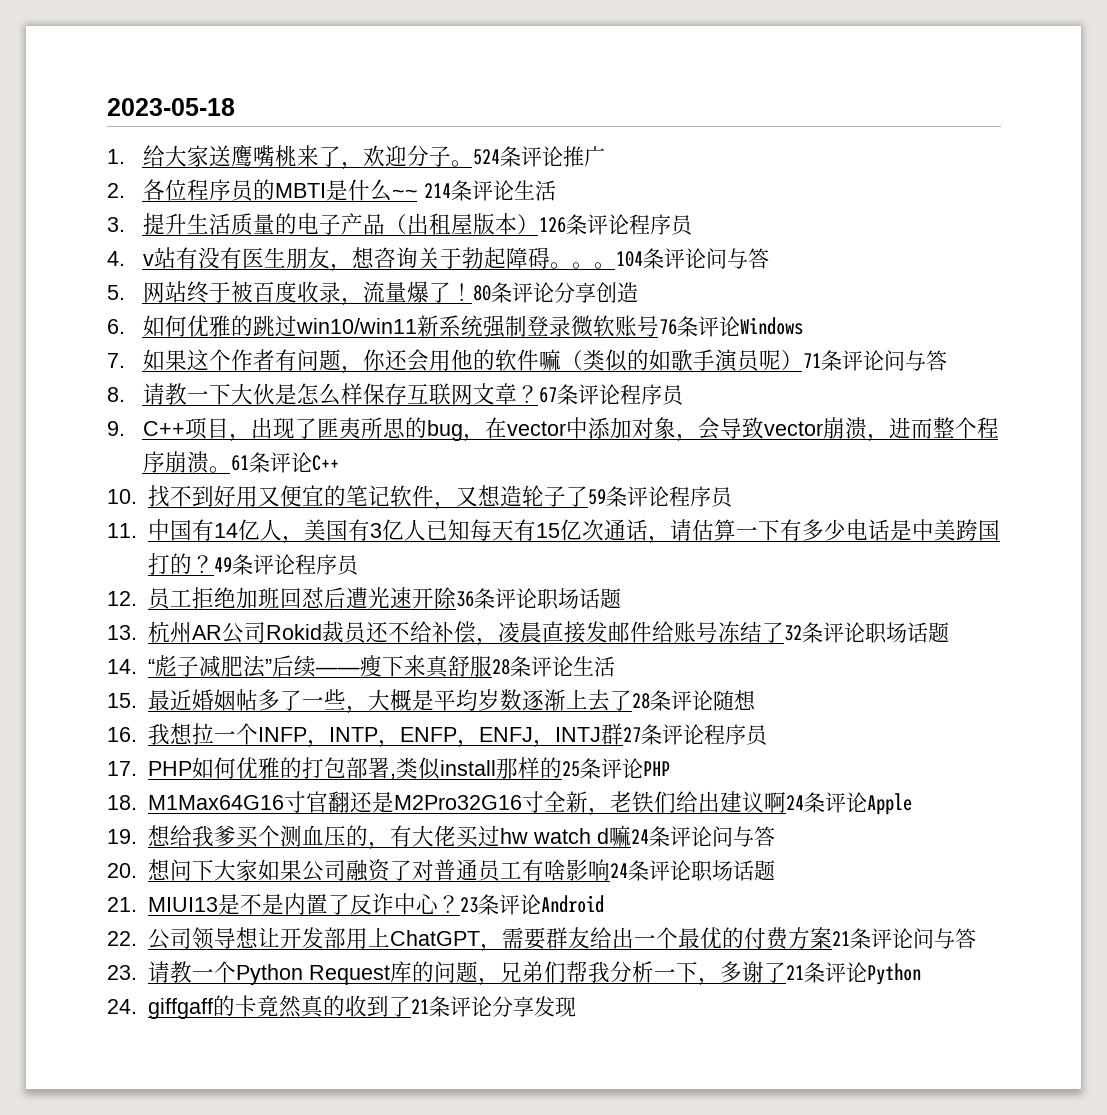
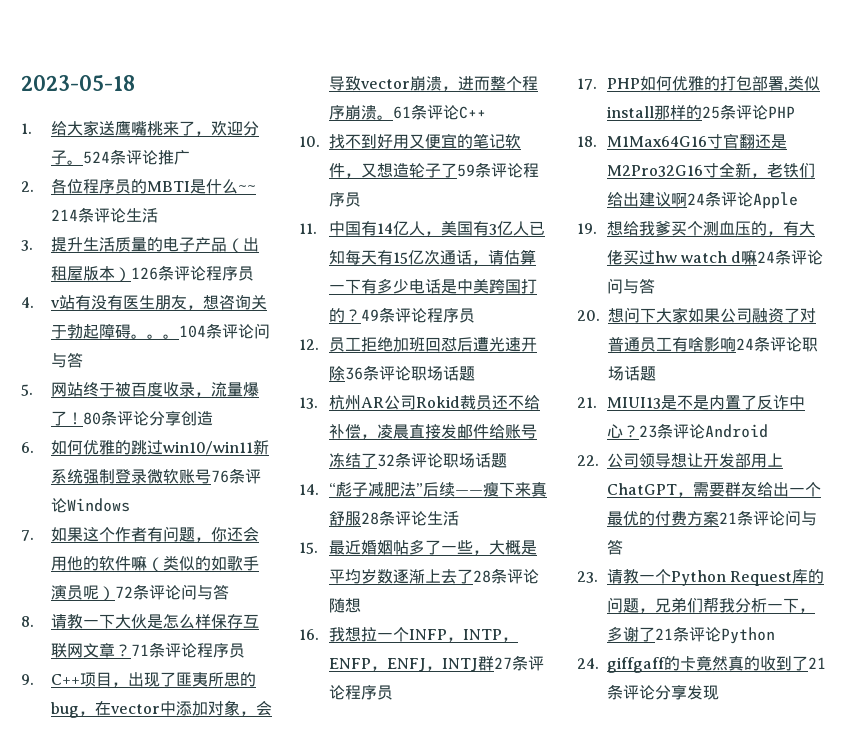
- 7.如果这个作者有问题，你还会用他的软件嘛（类似的如歌手演员呢）71条评论问与答
+ 7.如果这个作者有问题，你还会用他的软件嘛（类似的如歌手演员呢）72条评论问与答
- 67条评论程序员
+ 71条评论程序员

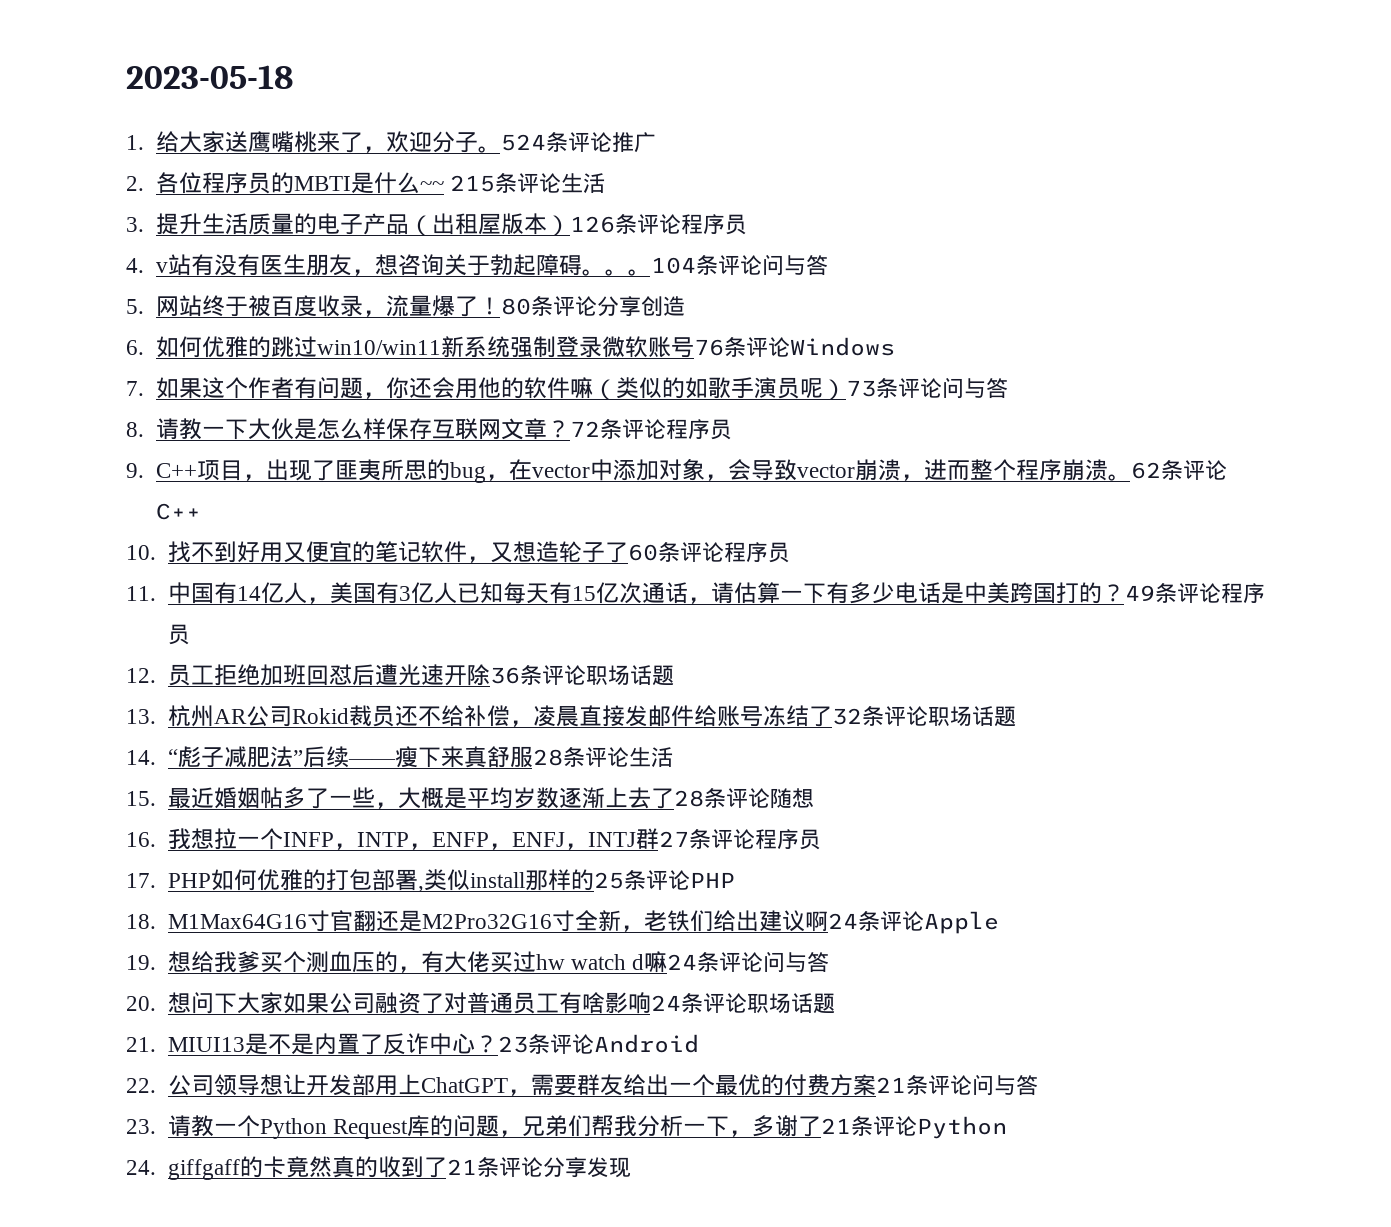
- 2.各位程序员的MBTI是什么~~ 214条评论生活
+ 2.各位程序员的MBTI是什么~~ 215条评论生活
- 7.如果这个作者有问题，你还会用他的软件嘛（类似的如歌手演员呢）72条评论问与答
+ 7.如果这个作者有问题，你还会用他的软件嘛（类似的如歌手演员呢）73条评论问与答
- 71条评论程序员
+ 72条评论程序员
- 61条评论C++
+ 62条评论C++
- 10.找不到好用又便宜的笔记软件，又想造轮子了59条评论程序员
+ 10.找不到好用又便宜的笔记软件，又想造轮子了60条评论程序员

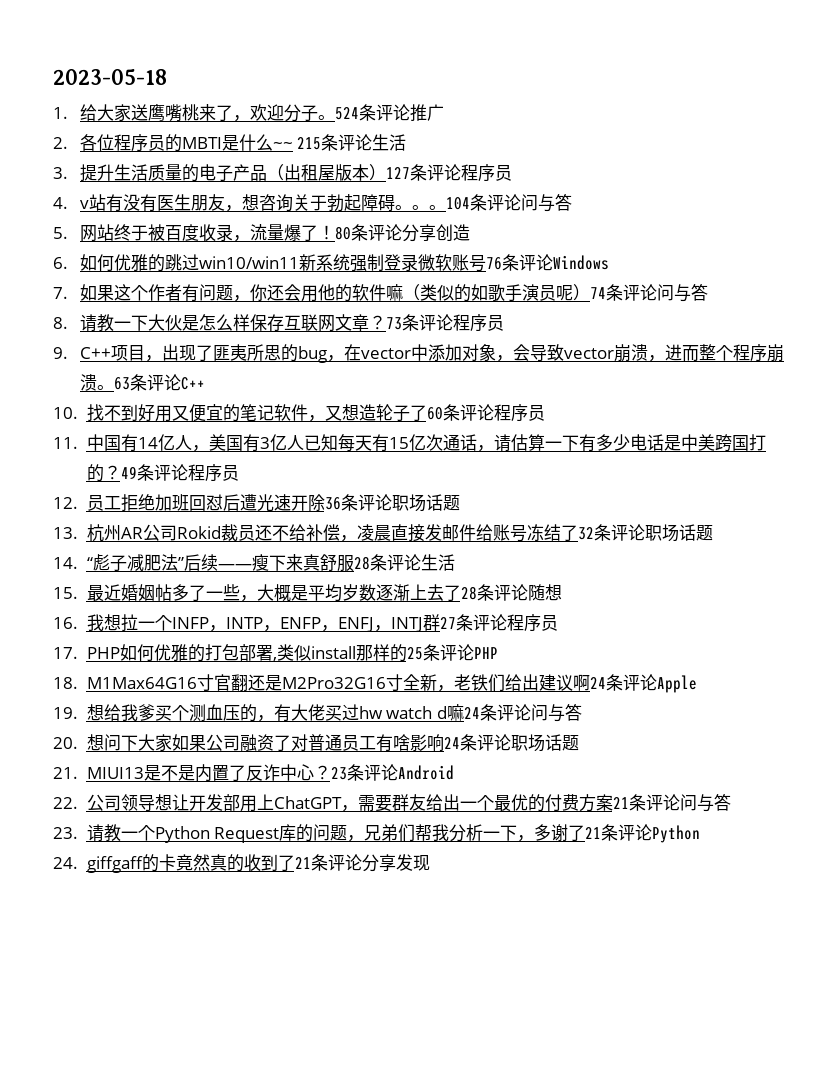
- 3.提升生活质量的电子产品（出租屋版本）126条评论程序员
+ 3.提升生活质量的电子产品（出租屋版本）127条评论程序员
- 7.如果这个作者有问题，你还会用他的软件嘛（类似的如歌手演员呢）73条评论问与答
+ 7.如果这个作者有问题，你还会用他的软件嘛（类似的如歌手演员呢）74条评论问与答
- 72条评论程序员
+ 73条评论程序员
- 62条评论C++
+ 63条评论C++

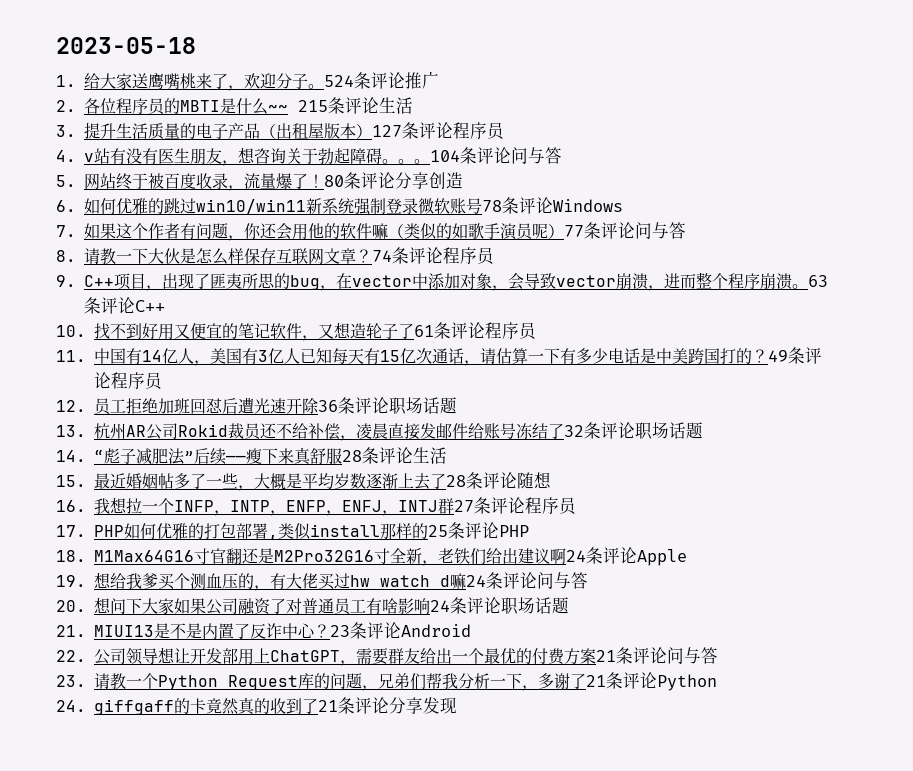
- 6.如何优雅的跳过win10/win11新系统强制登录微软账号76条评论Windows
+ 6.如何优雅的跳过win10/win11新系统强制登录微软账号78条评论Windows
- 7.如果这个作者有问题，你还会用他的软件嘛（类似的如歌手演员呢）74条评论问与答
+ 7.如果这个作者有问题，你还会用他的软件嘛（类似的如歌手演员呢）77条评论问与答
- 73条评论程序员
+ 74条评论程序员
- 10.找不到好用又便宜的笔记软件，又想造轮子了60条评论程序员
+ 10.找不到好用又便宜的笔记软件，又想造轮子了61条评论程序员

